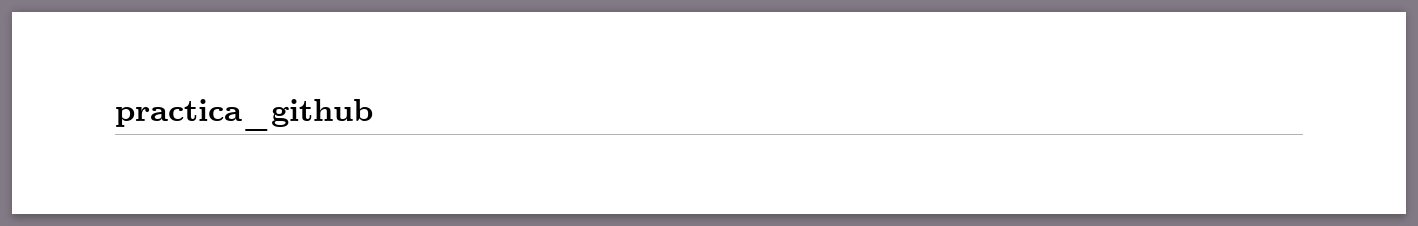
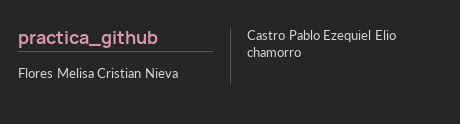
+ Flores Melisa Cristian Nieva Castro Pablo Ezequiel Elio chamorro

